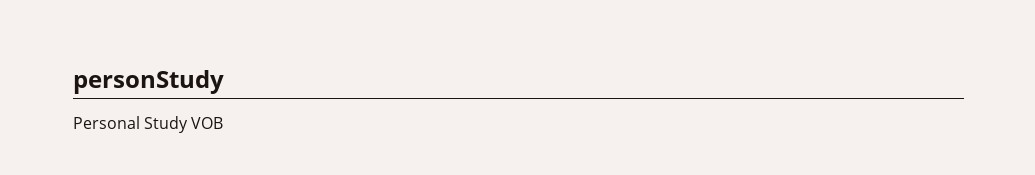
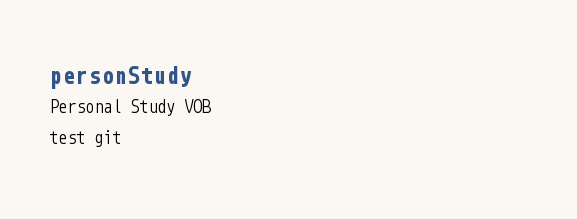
+ test git

